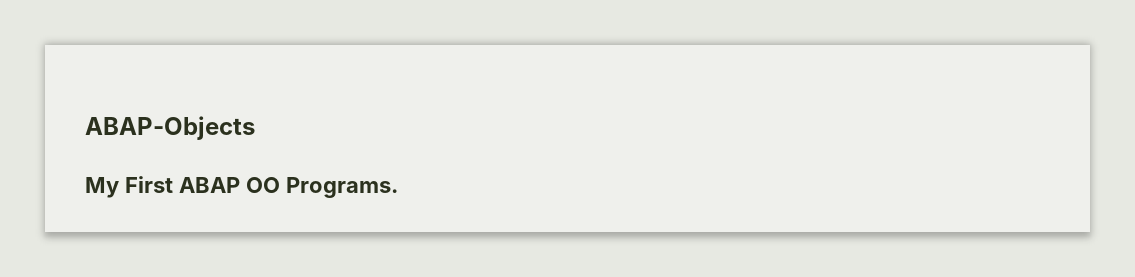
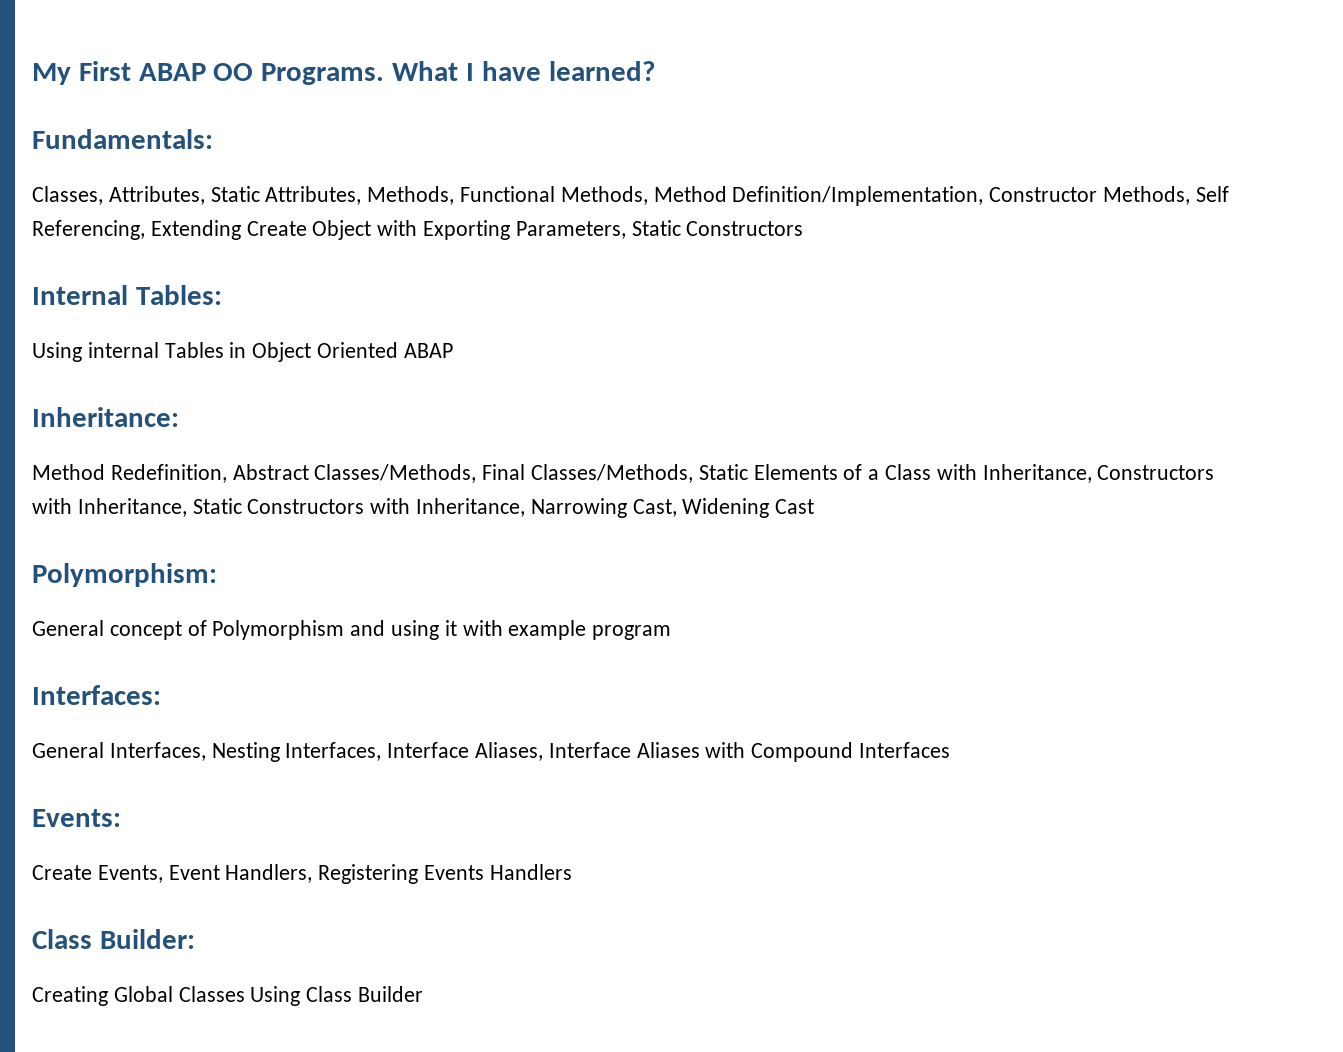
- ABAP-Objects
+ What I have learned?
+ Fundamentals:
+ Classes, Attributes, Static Attributes, Methods, Functional Methods, Method Definition/Implementation, Constructor Methods, Self Referencing, Extending Create Object with Exporting Parameters, Static Constructors
+ Internal Tables:
+ Using internal Tables in Object Oriented ABAP
+ Inheritance:
+ Method Redefinition, Abstract Classes/Methods, Final Classes/Methods, Static Elements of a Class with Inheritance, Constructors with Inheritance, Static Constructors with Inheritance, Narrowing Cast, Widening Cast
+ Polymorphism:
+ General concept of Polymorphism and using it with example program
+ Interfaces:
+ General Interfaces, Nesting Interfaces, Interface Aliases, Interface Aliases with Compound Interfaces
+ Events:
+ Create Events, Event Handlers, Registering Events Handlers
+ Class Builder:
+ Creating Global Classes Using Class Builder

